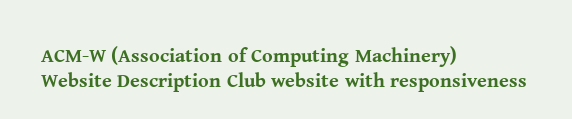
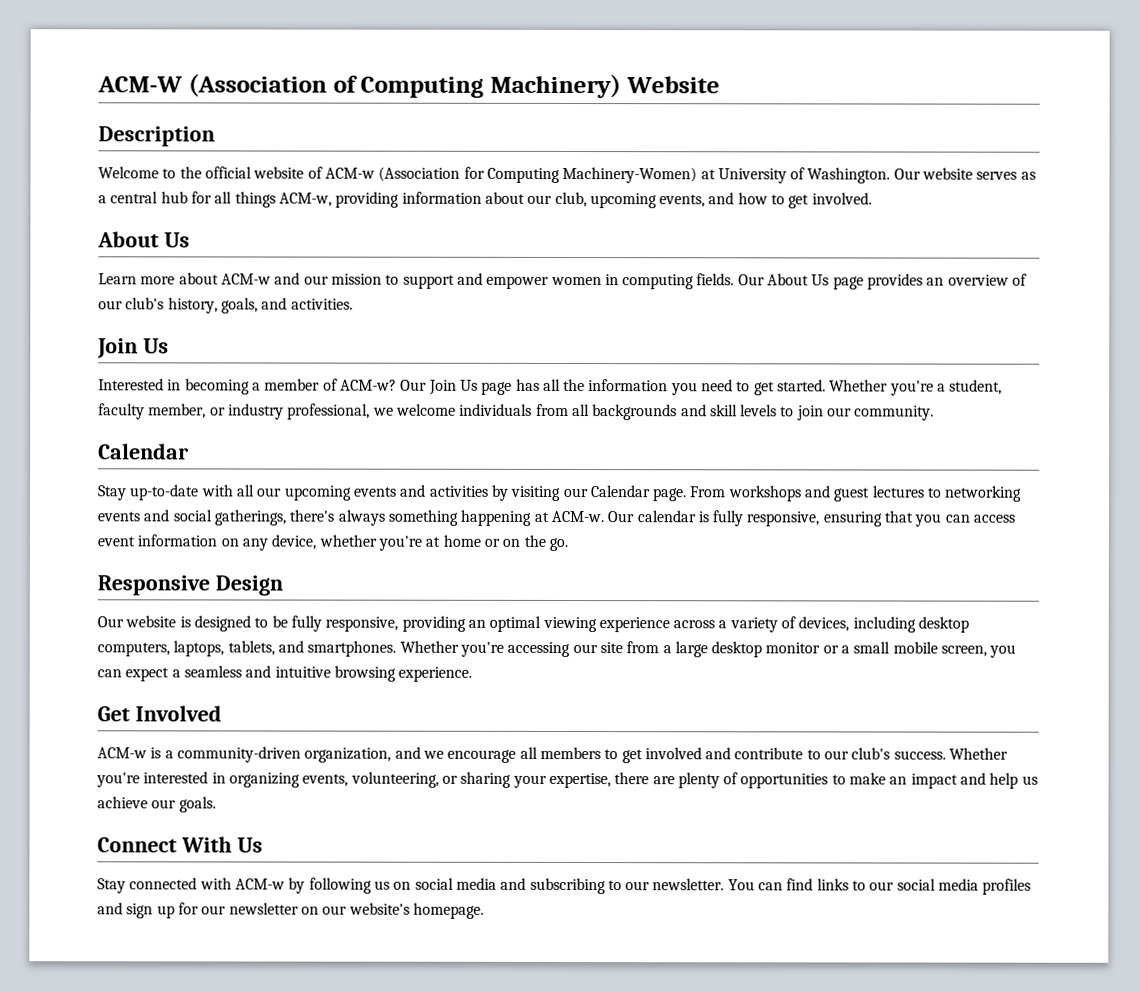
- ACM-W (Association of Computing Machinery) Website Description Club website with responsiveness
+ ACM-W (Association of Computing Machinery) Website
+ Description
+ Welcome to the official website of ACM-w (Association for Computing Machinery-Women) at University of Washington. Our website serves as a central hub for all things ACM-w, providing information about our club, upcoming events, and how to get involved.
+ About Us
+ Learn more about ACM-w and our mission to support and empower women in computing fields. Our About Us page provides an overview of our club's history, goals, and activities.
+ Join Us
+ Interested in becoming a member of ACM-w? Our Join Us page has all the information you need to get started. Whether you're a student, faculty member, or industry professional, we welcome individuals from all backgrounds and skill levels to join our community.
+ Calendar
+ Stay up-to-date with all our upcoming events and activities by visiting our Calendar page. From workshops and guest lectures to networking events and social gatherings, there's always something happening at ACM-w. Our calendar is fully responsive, ensuring that you can access event information on any device, whether you're at home or on the go.
+ Responsive Design
+ Our website is designed to be fully responsive, providing an optimal viewing experience across a variety of devices, including desktop computers, laptops, tablets, and smartphones. Whether you're accessing our site from a large desktop monitor or a small mobile screen, you can expect a seamless and intuitive browsing experience.
+ Get Involved
+ ACM-w is a community-driven organization, and we encourage all members to get involved and contribute to our club's success. Whether you're interested in organizing events, volunteering, or sharing your expertise, there are plenty of opportunities to make an impact and help us achieve our goals.
+ Connect With Us
+ Stay connected with ACM-w by following us on social media and subscribing to our newsletter. You can find links to our social media profiles and sign up for our newsletter on our website's homepage.

